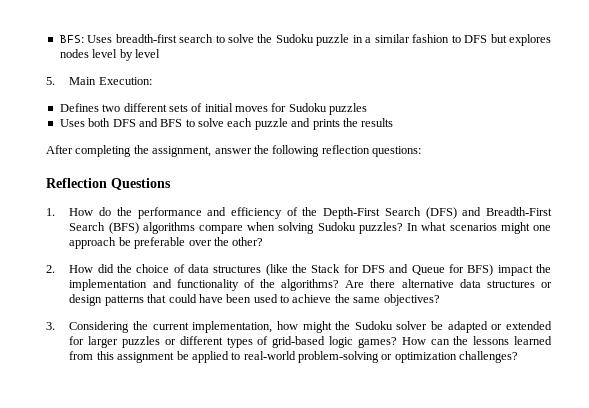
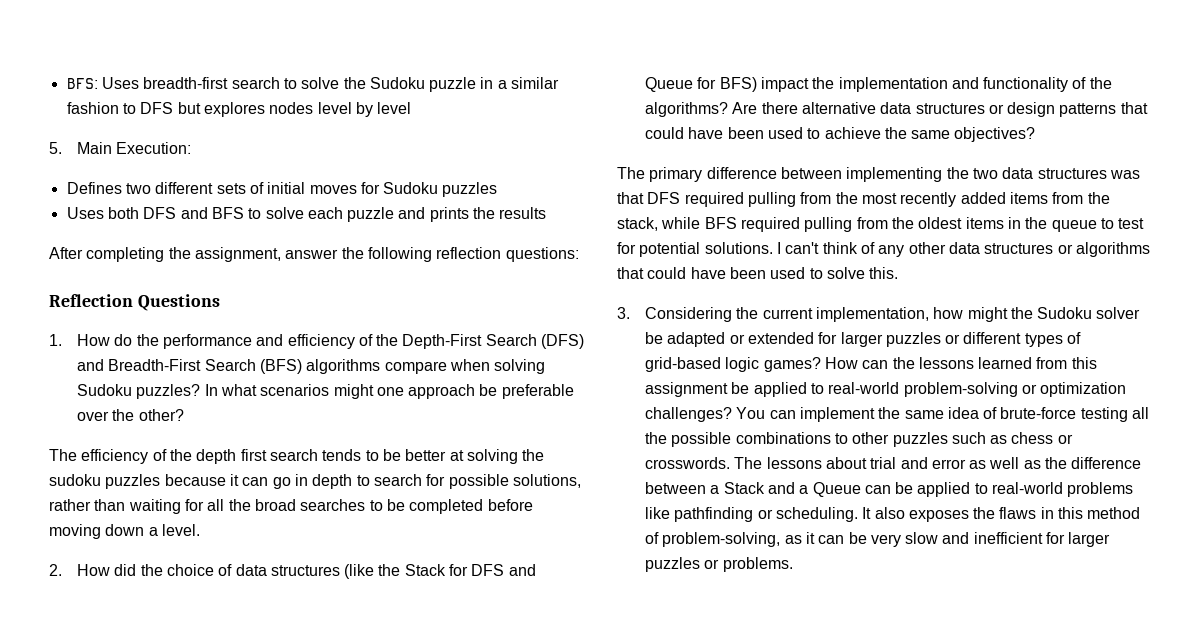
+ The efficiency of the depth first search tends to be better at solving the sudoku puzzles because it can go in depth to search for possible solutions, rather than waiting for all the broad searches to be completed before moving down a level.
+ The primary difference between implementing the two data structures was that DFS required pulling from the most recently added items from the stack, while BFS required pulling from the oldest items in the queue to test for potential solutions. I can't think of any other data structures or algorithms that could have been used to solve this.
+ You can implement the same idea of brute-force testing all the possible combinations to other puzzles such as chess or crosswords. The lessons about trial and error as well as the difference between a Stack and a Queue can be applied to real-world problems like pathfinding or scheduling. It also exposes the flaws in this method of problem-solving, as it can be very slow and inefficient for larger puzzles or problems.

